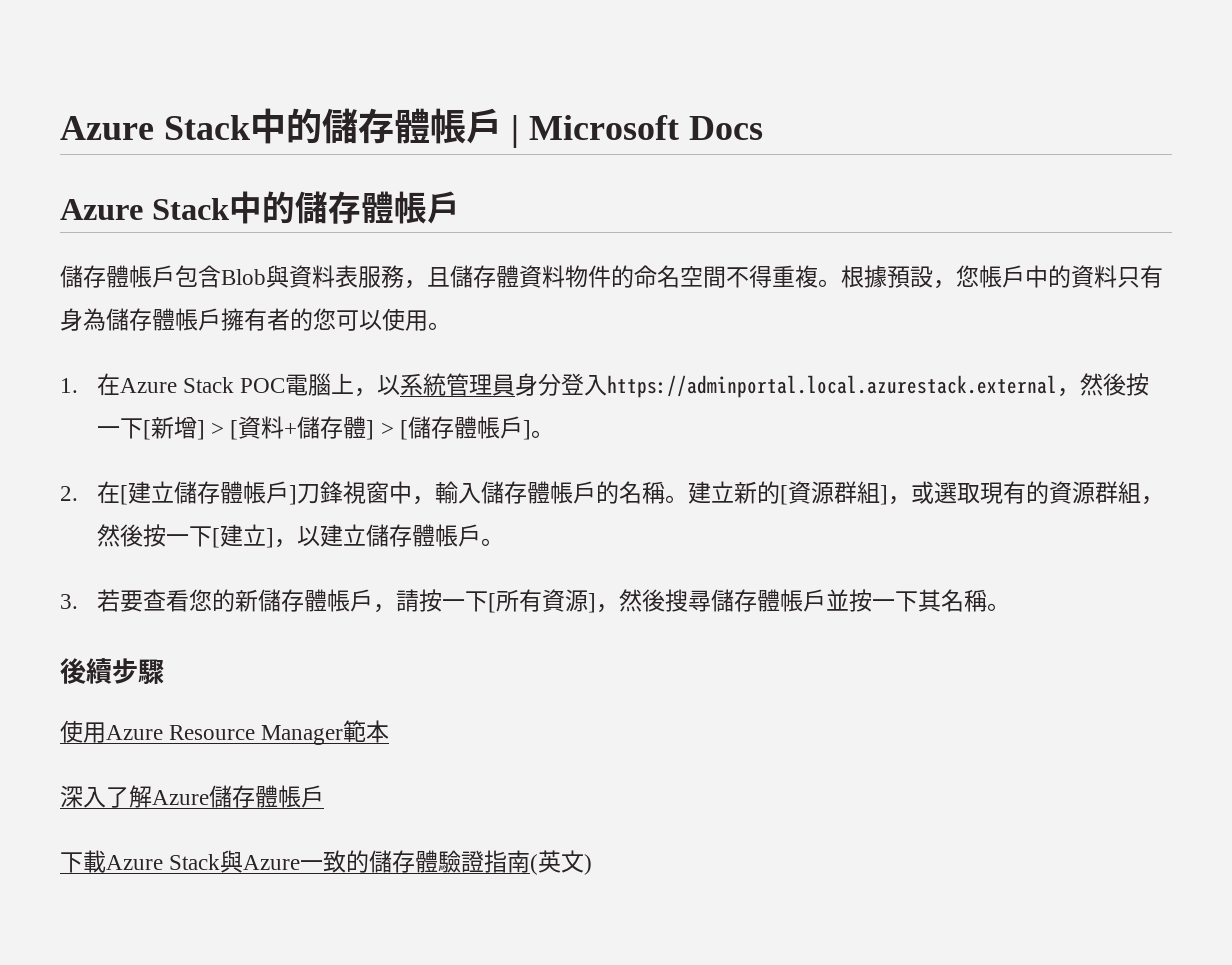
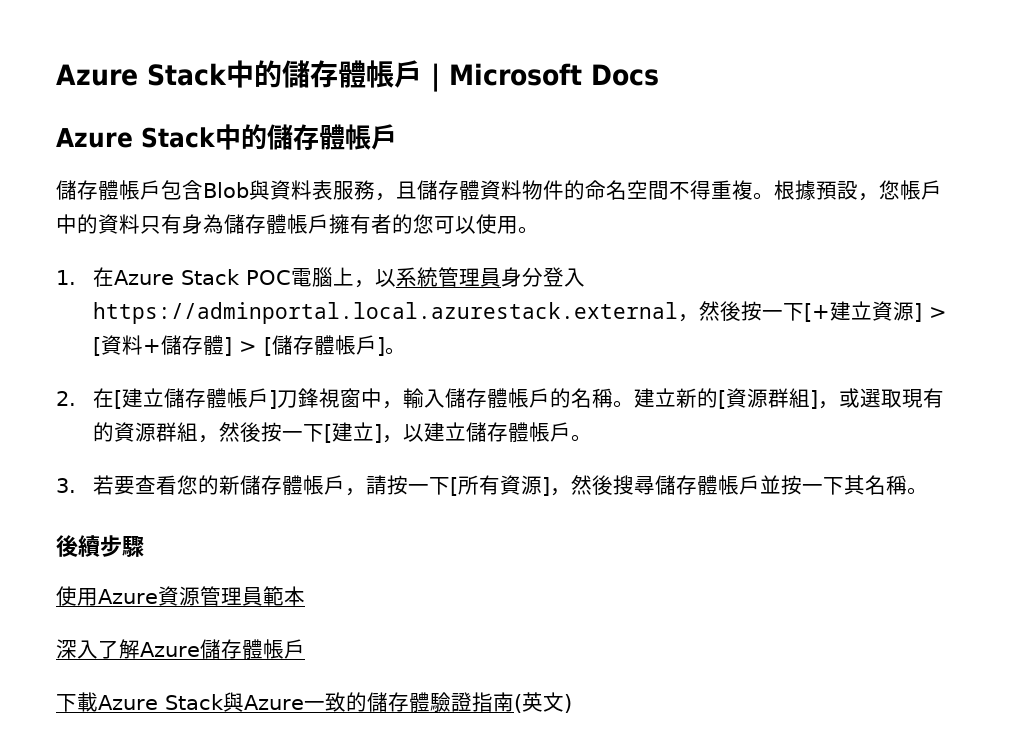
- 1.在Azure Stack POC電腦上，以系統管理員身分登入https://adminportal.local.azurestack.external，然後按一下[新增] > [資料+儲存體] > [儲存體帳戶]。
+ 1.在Azure Stack POC電腦上，以系統管理員身分登入https://adminportal.local.azurestack.external，然後按一下[+建立資源] > [資料+儲存體] > [儲存體帳戶]。
- 使用Azure Resource Manager範本
+ 使用Azure資源管理員範本

